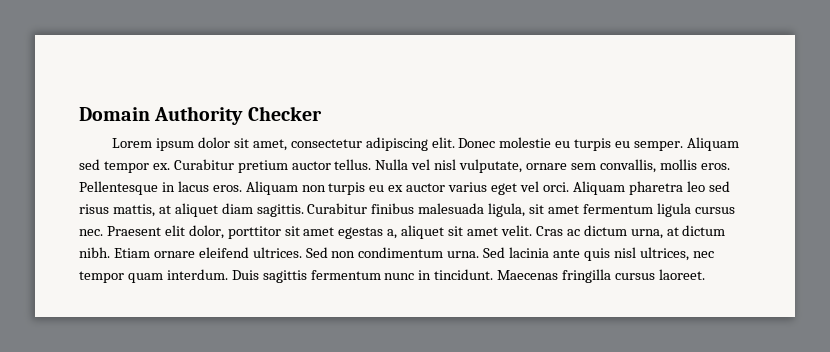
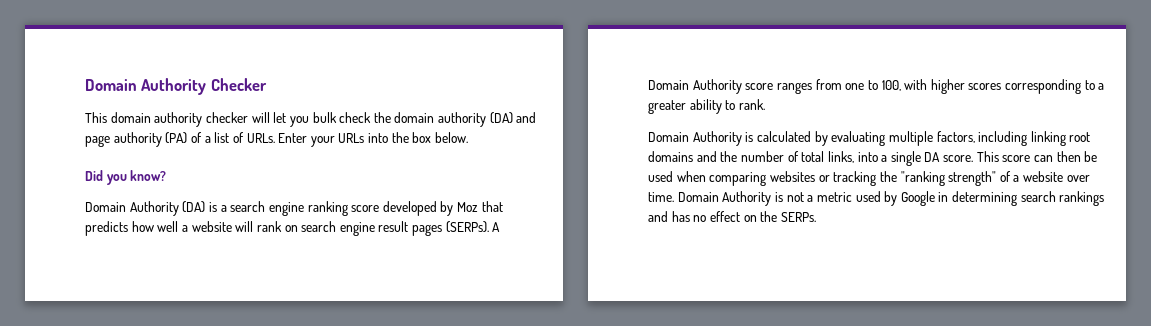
- Lorem ipsum dolor sit amet, consectetur adipiscing elit. Donec molestie eu turpis eu semper. Aliquam sed tempor ex. Curabitur pretium auctor tellus. Nulla vel nisl vulputate, ornare sem convallis, mollis eros. Pellentesque in lacus eros. Aliquam non turpis eu ex auctor varius eget vel orci. Aliquam pharetra leo sed risus mattis, at aliquet diam sagittis. Curabitur finibus malesuada ligula, sit amet fermentum ligula cursus nec. Praesent elit dolor, porttitor sit amet egestas a, aliquet sit amet velit. Cras ac dictum urna, at dictum nibh. Etiam ornare eleifend ultrices. Sed non condimentum urna. Sed lacinia ante quis nisl ultrices, nec tempor quam interdum. Duis sagittis fermentum nunc in tincidunt. Maecenas fringilla cursus laoreet.
+ This domain authority checker will let you bulk check the domain authority (DA) and page authority (PA) of a list of URLs. Enter your URLs into the box below.
+ Did you know?
+ Domain Authority (DA) is a search engine ranking score developed by Moz that predicts how well a website will rank on search engine result pages (SERPs). A Domain Authority score ranges from one to 100, with higher scores corresponding to a greater ability to rank.
+ Domain Authority is calculated by evaluating multiple factors, including linking root domains and the number of total links, into a single DA score. This score can then be used when comparing websites or tracking the "ranking strength" of a website over time. Domain Authority is not a metric used by Google in determining search rankings and has no effect on the SERPs.

